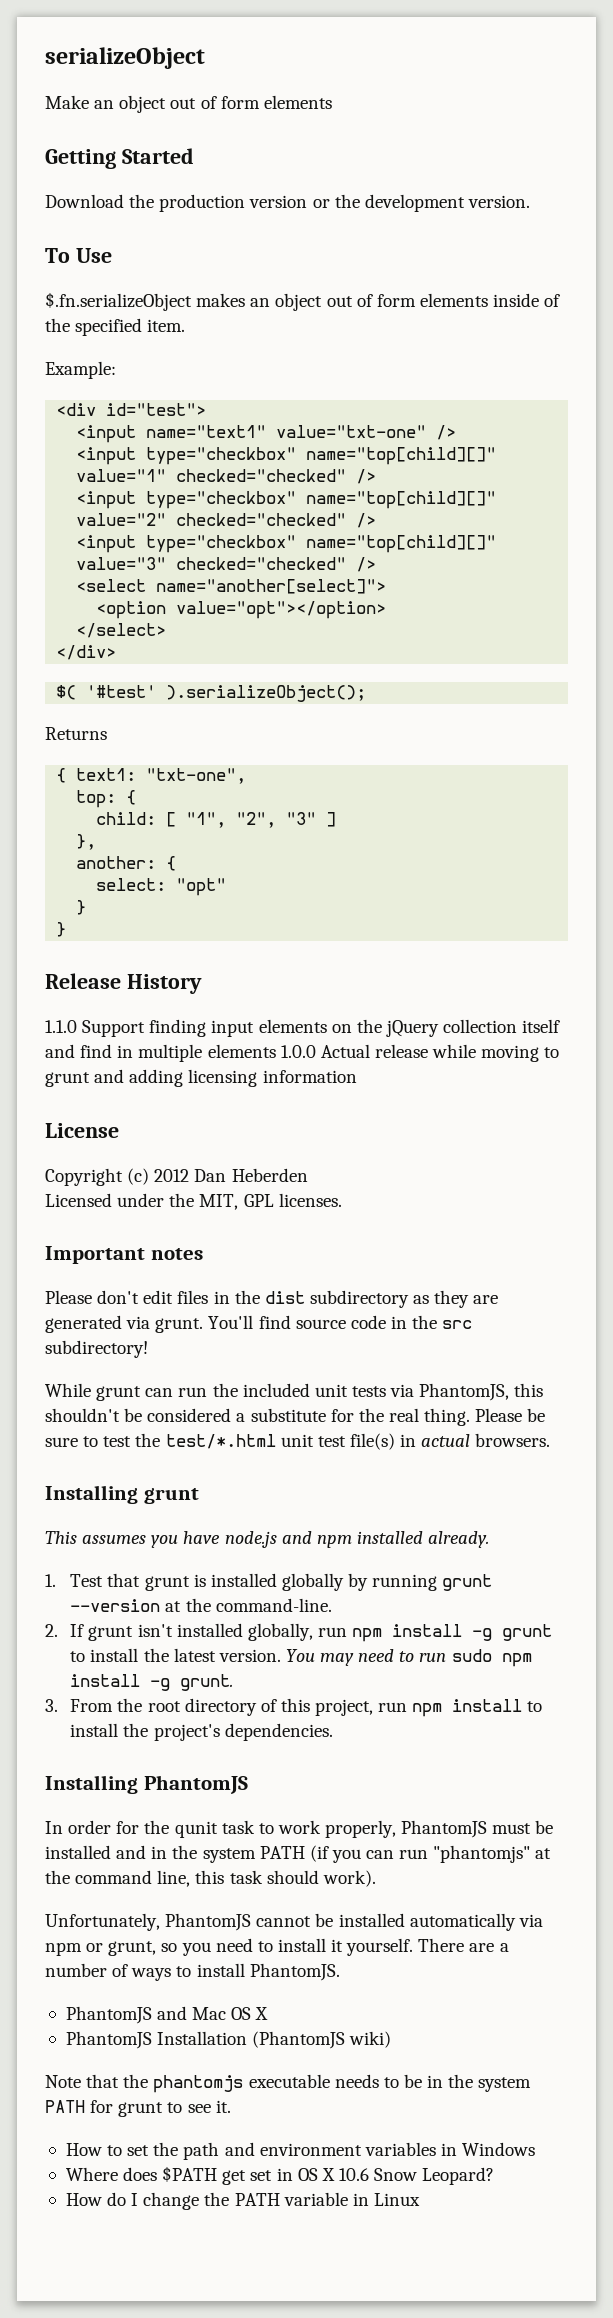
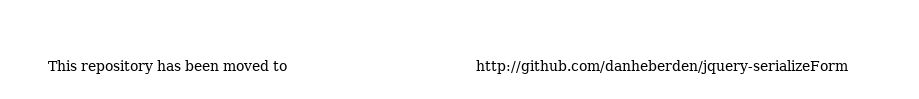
- serializeObject
- Make an object out of form elements
- Getting Started
- Download the production version or the development version.
- To Use
- $.fn.serializeObject makes an object out of form elements inside of the specified item.
- Example:
- <div id="test">
- <input name="text1" value="txt-one" />
- <input type="checkbox" name="top[child][]" value="1" checked="checked" />
- <input type="checkbox" name="top[child][]" value="2" checked="checked" />
- <input type="checkbox" name="top[child][]" value="3" checked="checked" />
- <select name="another[select]">
- <option value="opt"></option>
- </select>
- </div>
- $( '#test' ).serializeObject();
- Returns
- { text1: "txt-one",
- top: {
- child: [ "1", "2", "3" ]
- },
- another: {
- select: "opt"
- }
- }
- Release History
- 1.1.0 Support finding input elements on the jQuery collection itself and find in multiple elements 1.0.0 Actual release while moving to grunt and adding licensing information
- License
- Copyright (c) 2012 Dan Heberden
- Licensed under the MIT, GPL licenses.
- Important notes
- Please don't edit files in the dist subdirectory as they are generated via grunt. You'll find source code in the src subdirectory!
- While grunt can run the included unit tests via PhantomJS, this shouldn't be considered a substitute for the real thing. Please be sure to test the test/*.html unit test file(s) in actual browsers.
- Installing grunt
- This assumes you have node.js and npm installed already.
- 1. Test that grunt is installed globally by running grunt --version at the command-line.
- 2. If grunt isn't installed globally, run npm install -g grunt to install the latest version. You may need to run sudo npm install -g grunt.
- 3. From the root directory of this project, run npm install to install the project's dependencies.
- Installing PhantomJS
- In order for the qunit task to work properly, PhantomJS must be installed and in the system PATH (if you can run "phantomjs" at the command line, this task should work).
- Unfortunately, PhantomJS cannot be installed automatically via npm or grunt, so you need to install it yourself. There are a number of ways to install PhantomJS.
- PhantomJS and Mac OS X
- PhantomJS Installation (PhantomJS wiki)
- Note that the phantomjs executable needs to be in the system PATH for grunt to see it.
- How to set the path and environment variables in Windows
- Where does $PATH get set in OS X 10.6 Snow Leopard?
- How do I change the PATH variable in Linux
+ This repository has been moved to http://github.com/danheberden/jquery-serializeForm

